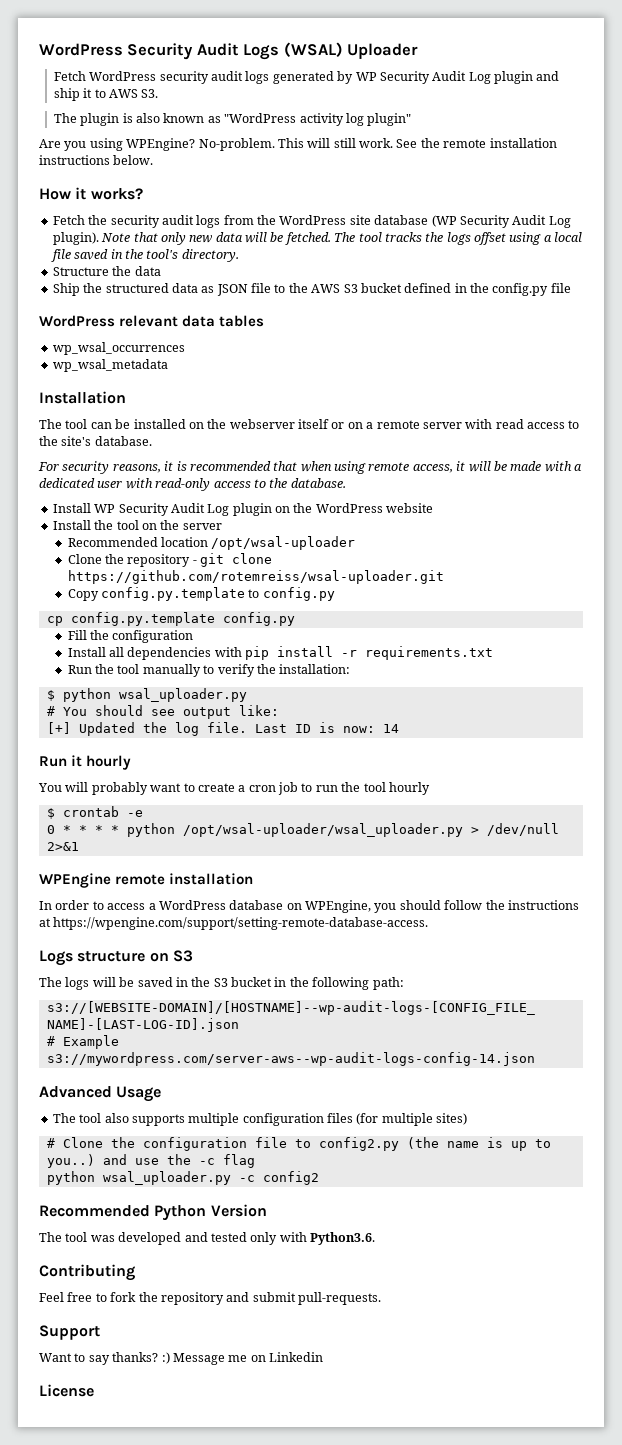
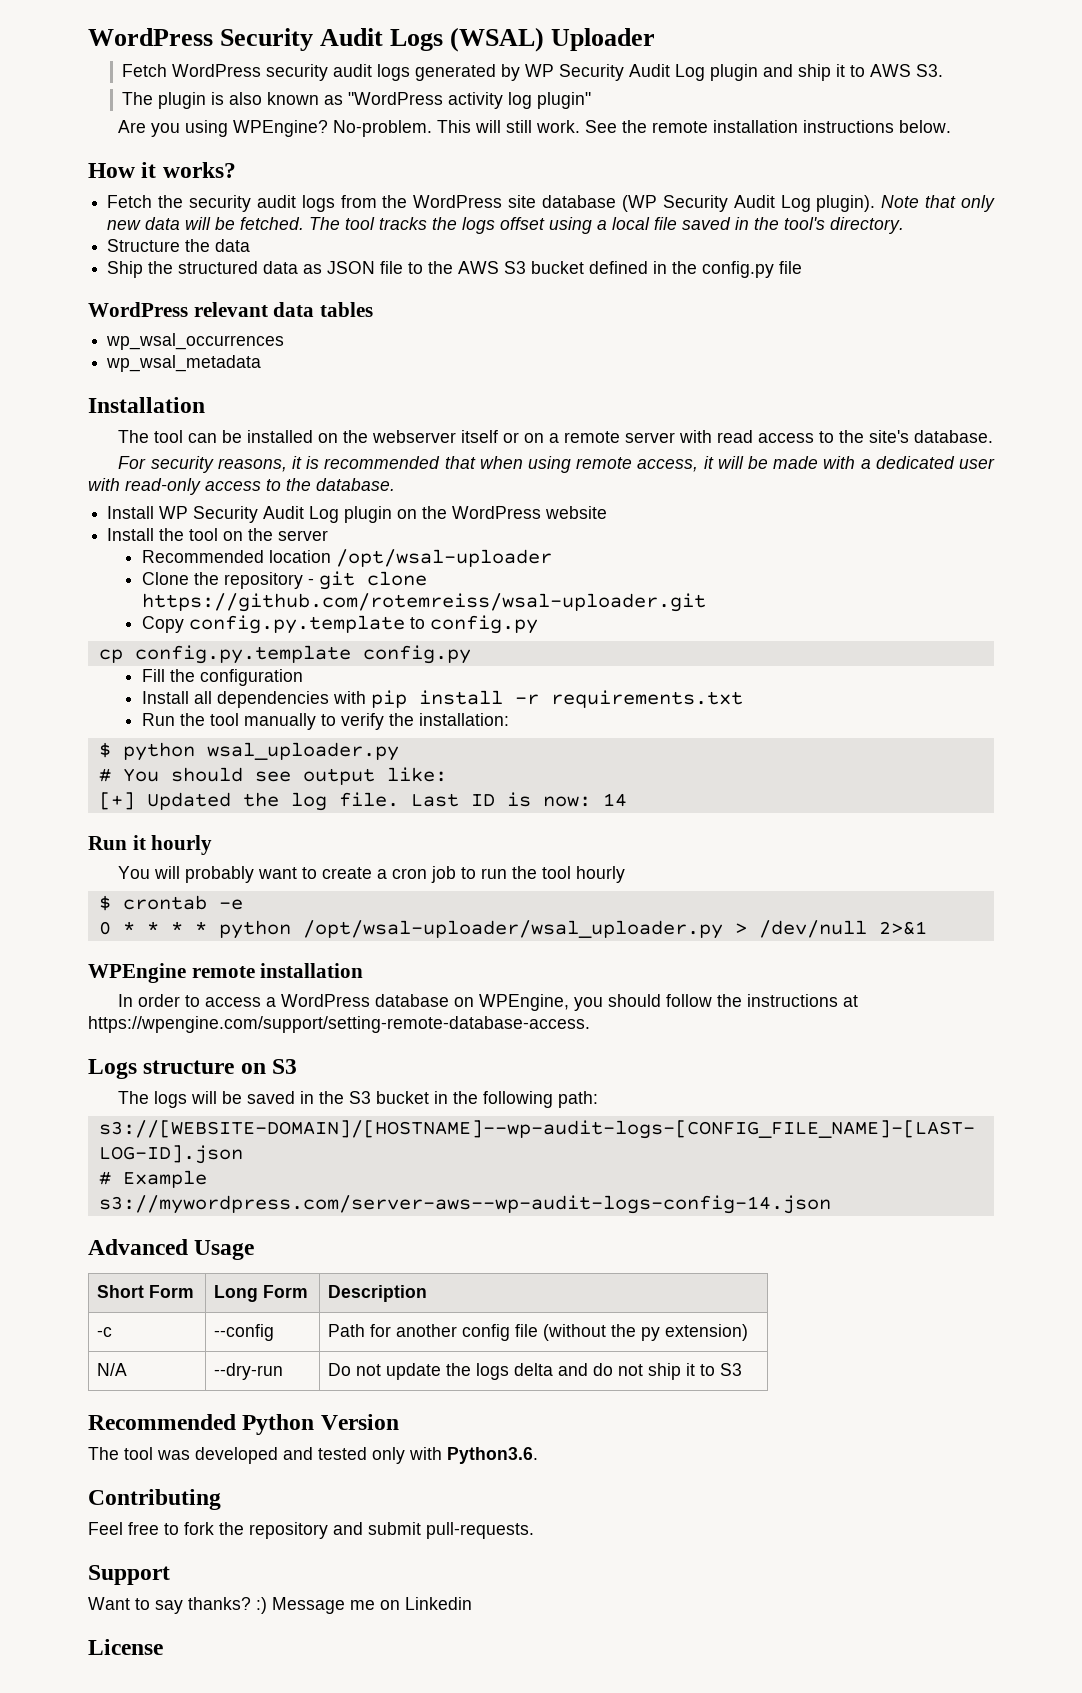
- The tool also supports multiple configuration files (for multiple sites)
- # Clone the configuration file to config2.py (the name is up to you..) and use the -c flag
- python wsal_uploader.py -c config2
+ Short Form | Long Form | Description
+ -c | --config | Path for another config file (without the py extension)
+ N/A | --dry-run | Do not update the logs delta and do not ship it to S3

